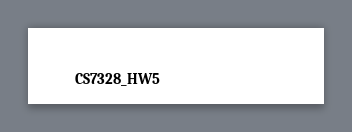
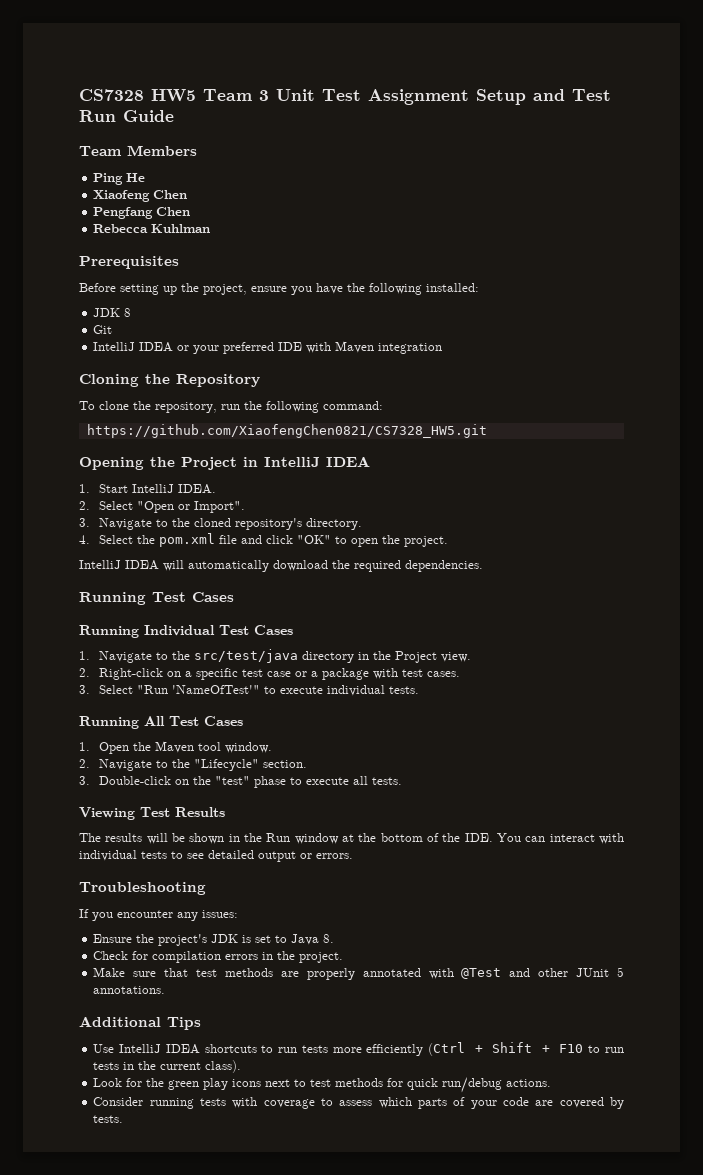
- CS7328_HW5
+ CS7328 HW5 Team 3 Unit Test Assignment Setup and Test Run Guide
+ Team Members
+ Ping He
+ Xiaofeng Chen
+ Pengfang Chen
+ Rebecca Kuhlman
+ Prerequisites
+ Before setting up the project, ensure you have the following installed:
+ JDK 8
+ Git
+ IntelliJ IDEA or your preferred IDE with Maven integration
+ Cloning the Repository
+ To clone the repository, run the following command:
+ https://github.com/XiaofengChen0821/CS7328_HW5.git
+ Opening the Project in IntelliJ IDEA
+ 1. Start IntelliJ IDEA.
+ 2. Select "Open or Import".
+ 3. Navigate to the cloned repository's directory.
+ 4. Select the pom.xml file and click "OK" to open the project.
+ IntelliJ IDEA will automatically download the required dependencies.
+ Running Test Cases
+ Running Individual Test Cases
+ 1. Navigate to the src/test/java directory in the Project view.
+ 2. Right-click on a specific test case or a package with test cases.
+ 3. Select "Run 'NameOfTest'" to execute individual tests.
+ Running All Test Cases
+ 1. Open the Maven tool window.
+ 2. Navigate to the "Lifecycle" section.
+ 3. Double-click on the "test" phase to execute all tests.
+ Viewing Test Results
+ The results will be shown in the Run window at the bottom of the IDE. You can interact with individual tests to see detailed output or errors.
+ Troubleshooting
+ If you encounter any issues:
+ Ensure the project's JDK is set to Java 8.
+ Check for compilation errors in the project.
+ Make sure that test methods are properly annotated with @Test and other JUnit 5 annotations.
+ Additional Tips
+ Use IntelliJ IDEA shortcuts to run tests more efficiently (Ctrl + Shift + F10 to run tests in the current class).
+ Look for the green play icons next to test methods for quick run/debug actions.
+ Consider running tests with coverage to assess which parts of your code are covered by tests.

